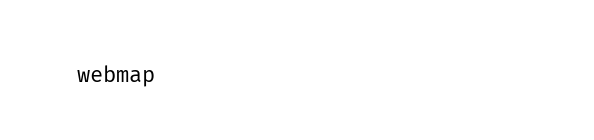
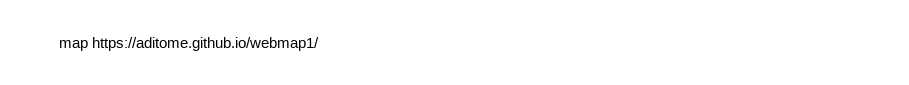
- webmap
+ map https://aditome.github.io/webmap1/

